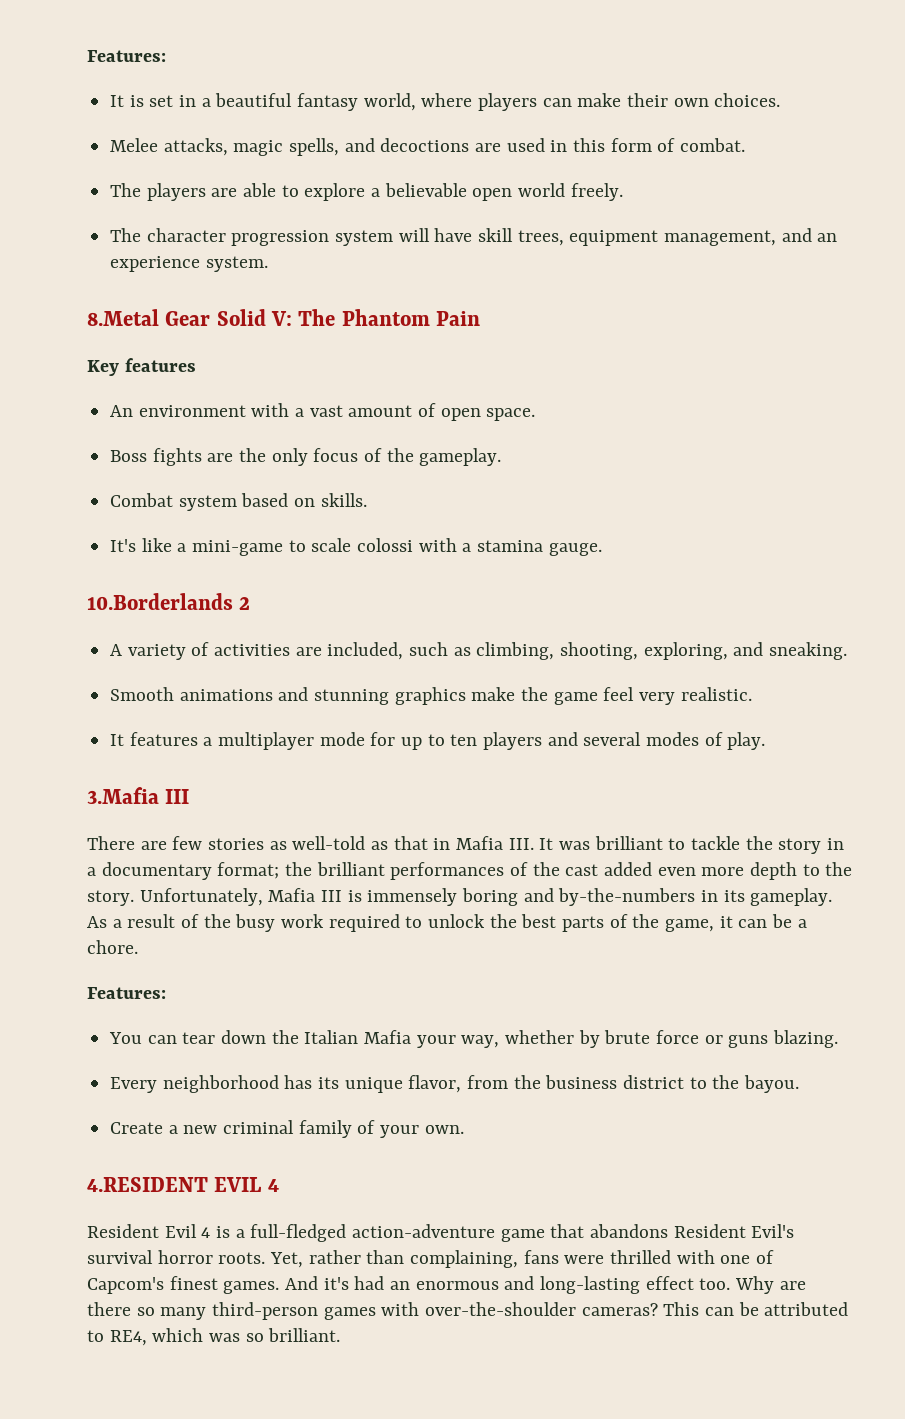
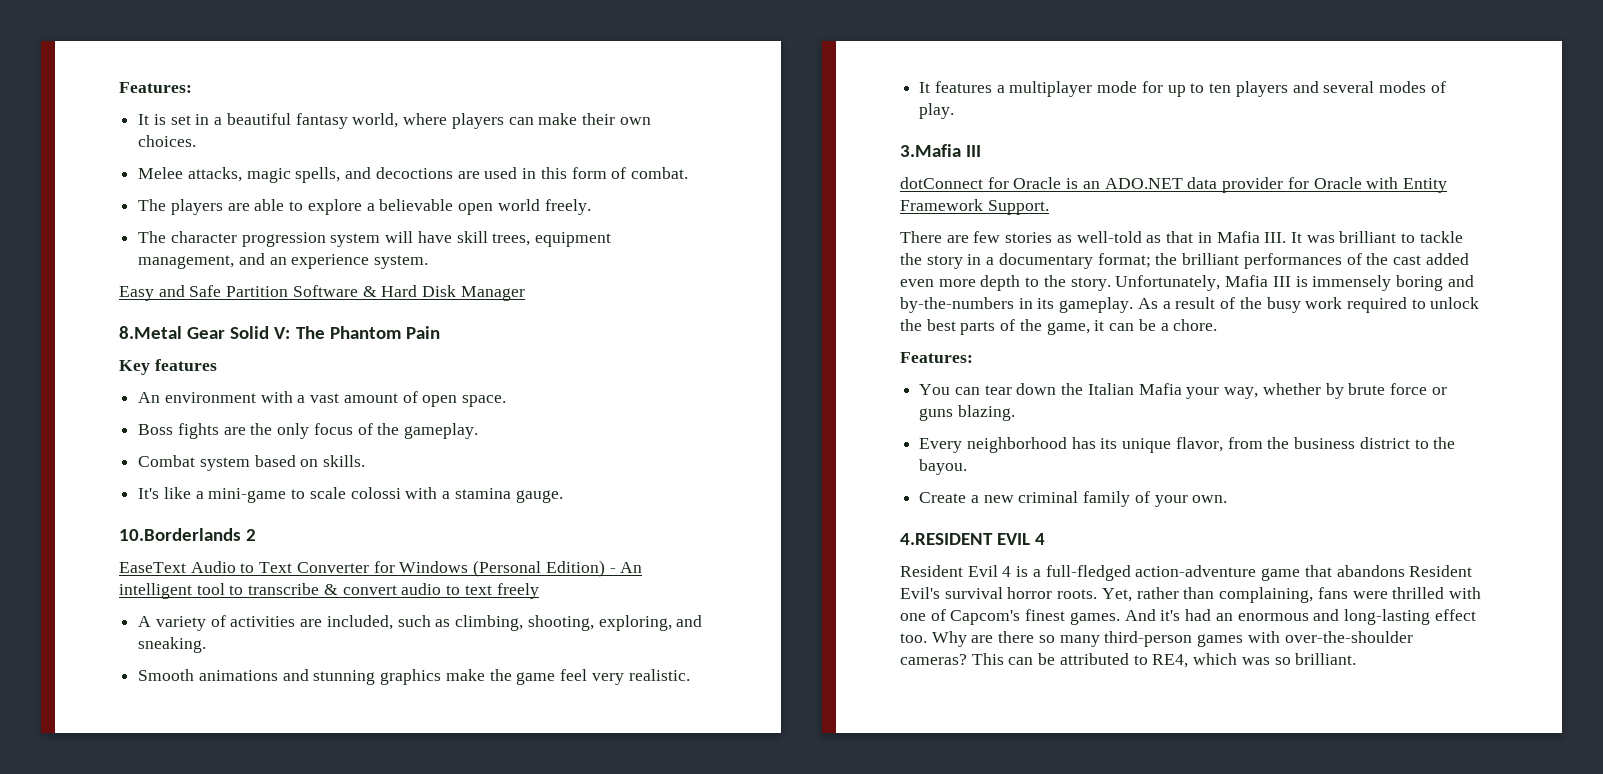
+ Easy and Safe Partition Software & Hard Disk Manager
+ EaseText Audio to Text Converter for Windows (Personal Edition) - An intelligent tool to transcribe & convert audio to text freely
+ dotConnect for Oracle is an ADO.NET data provider for Oracle with Entity Framework Support.

